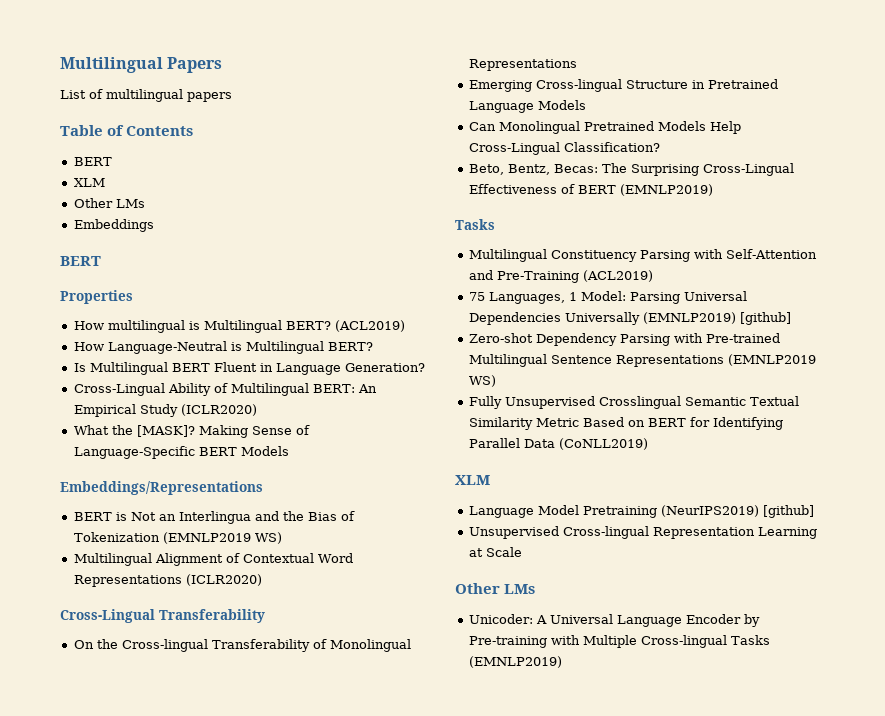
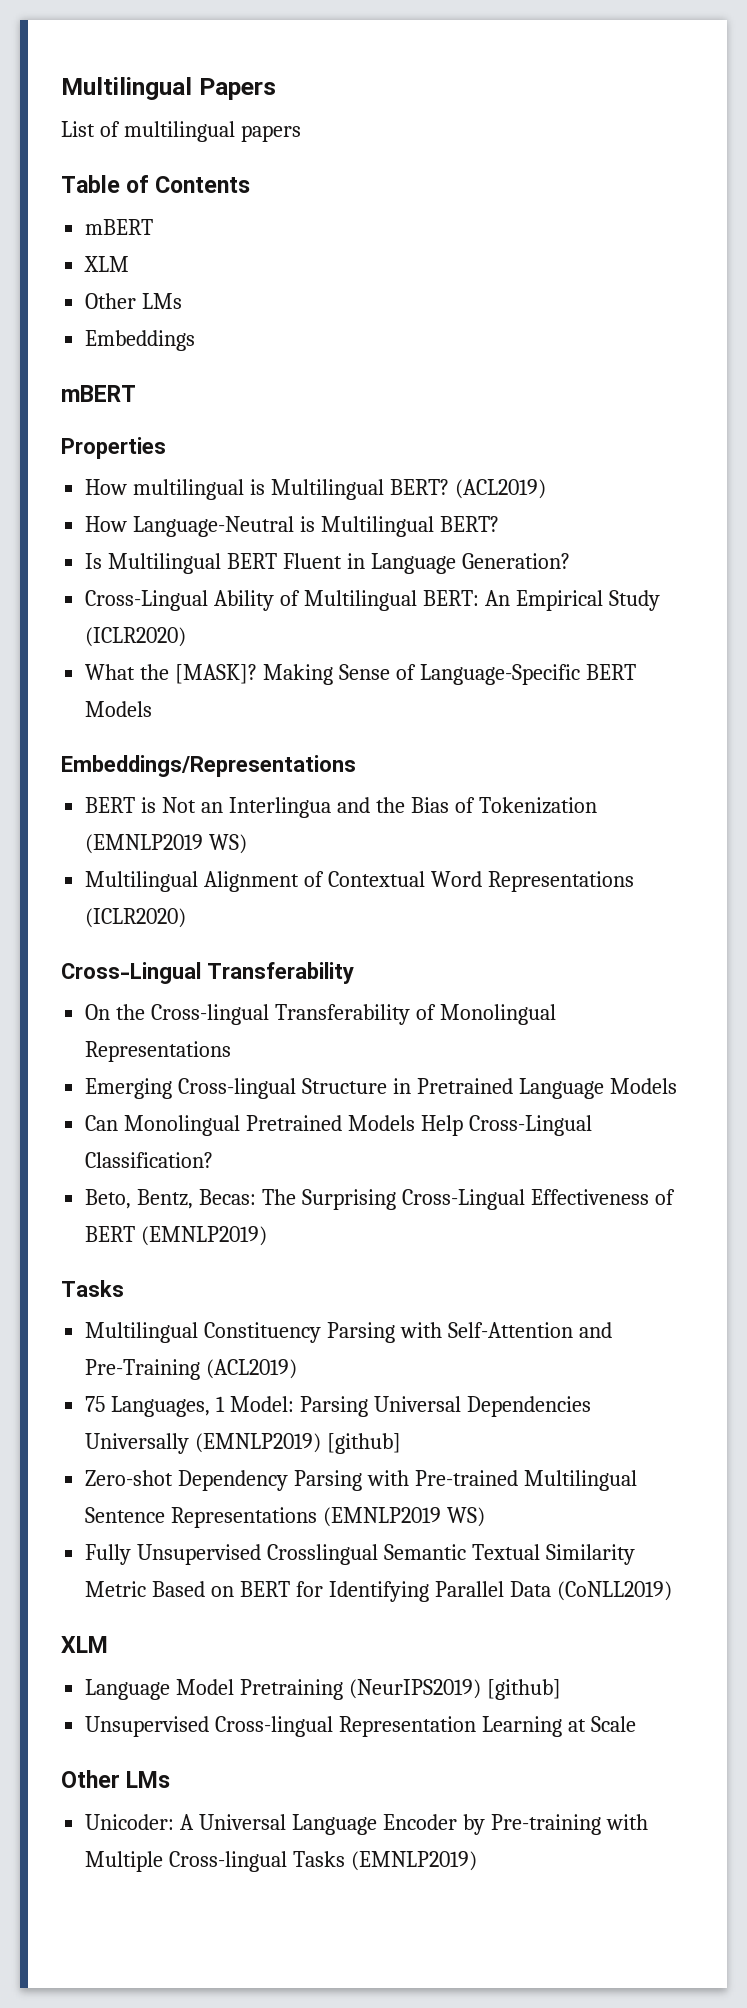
  Table of Contents
- BERT
+ mBERT
  Embeddings
- BERT
+ mBERT

